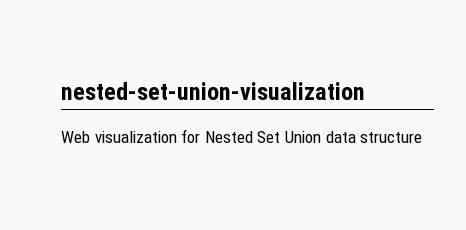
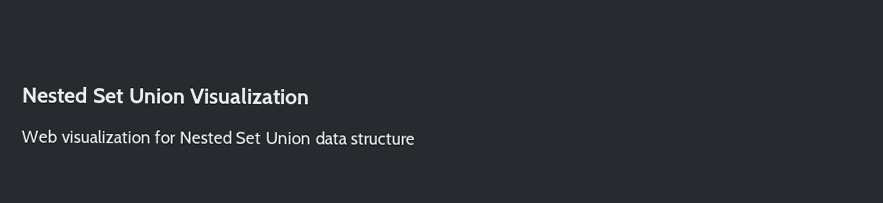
- nested-set-union-visualization
+ Nested Set Union Visualization

